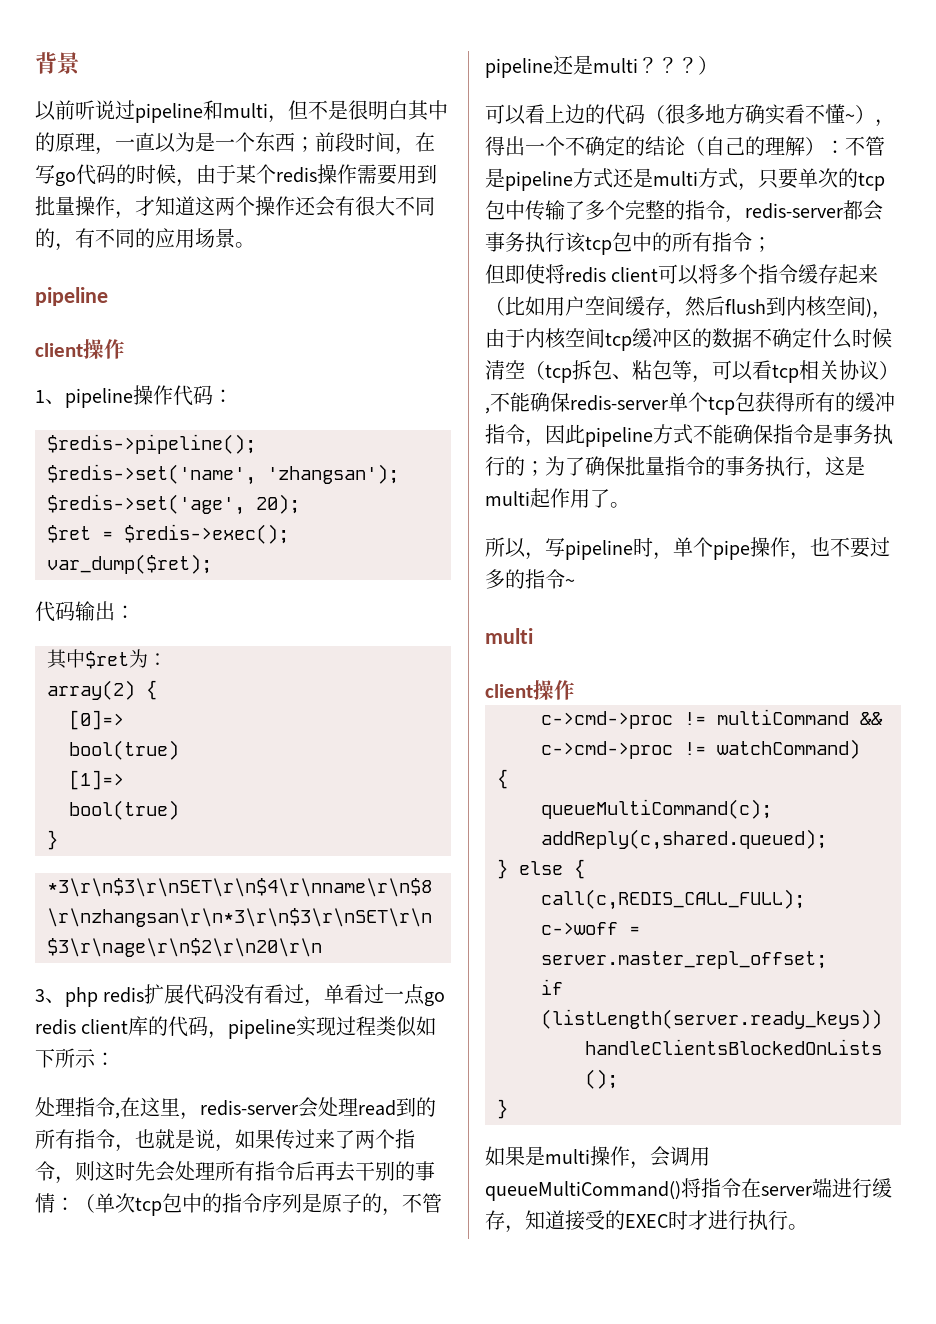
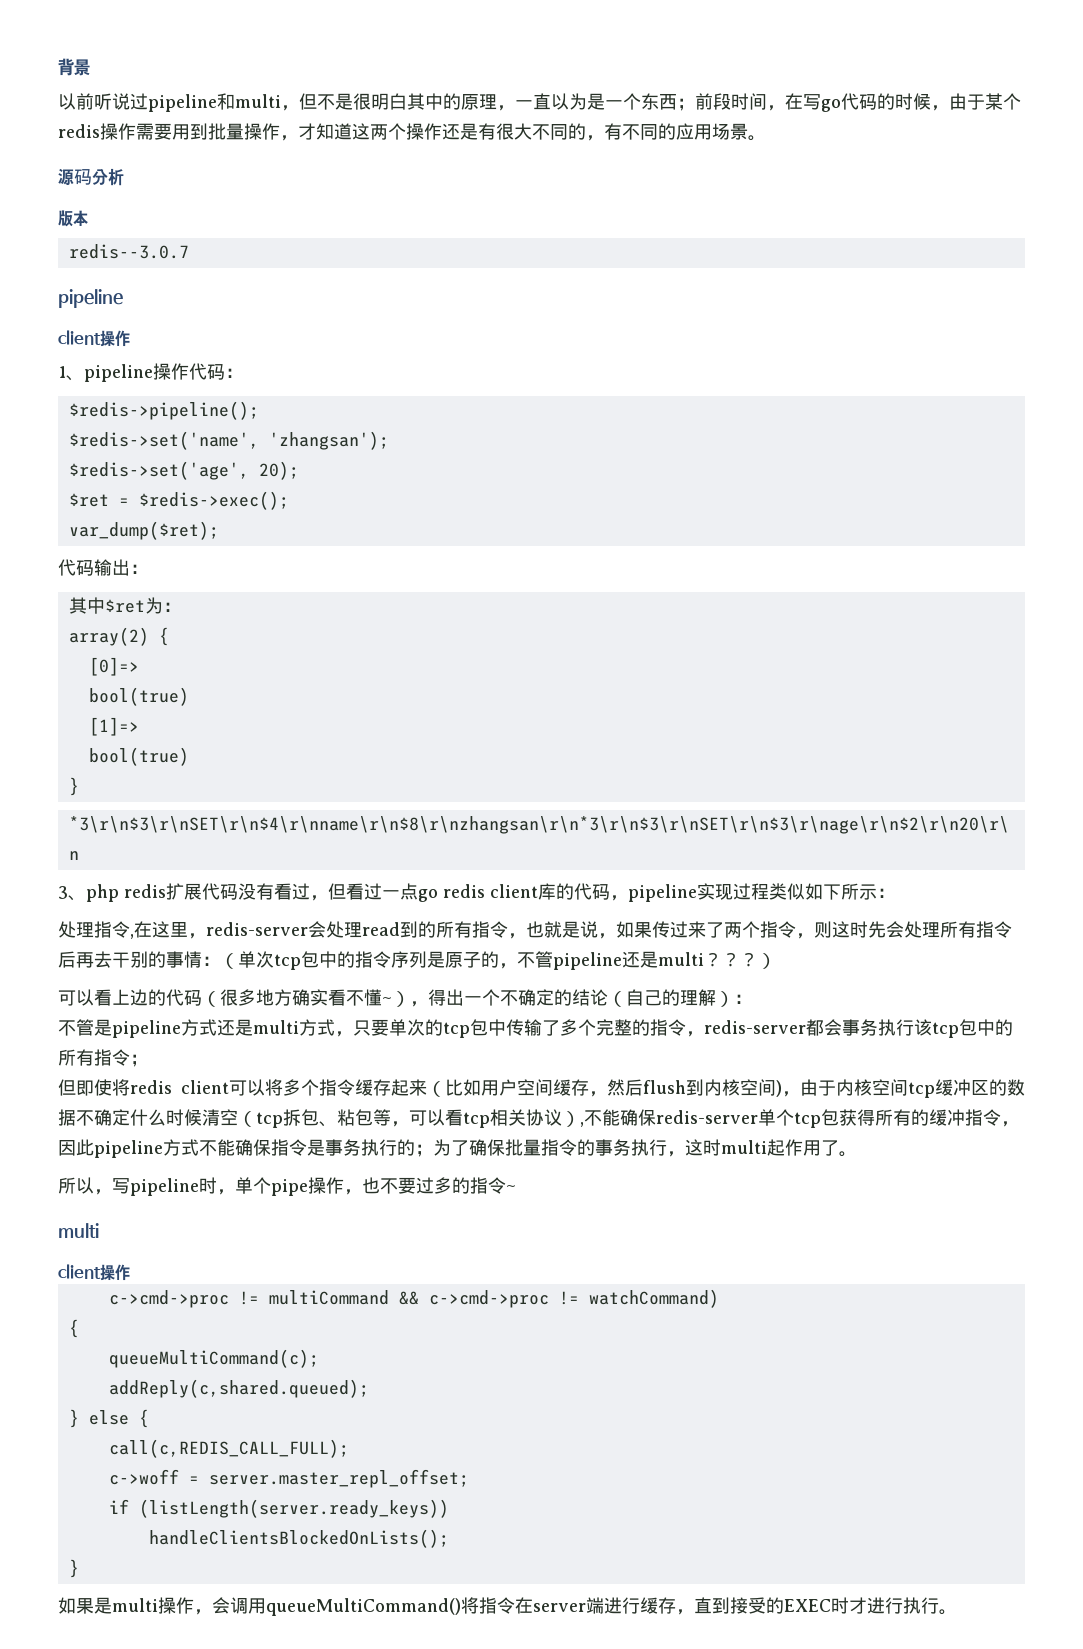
- 以前听说过pipeline和multi，但不是很明白其中的原理，一直以为是一个东西；前段时间，在写go代码的时候，由于某个redis操作需要用到批量操作，才知道这两个操作还会有很大不同的，有不同的应用场景。
+ 以前听说过pipeline和multi，但不是很明白其中的原理，一直以为是一个东西；前段时间，在写go代码的时候，由于某个redis操作需要用到批量操作，才知道这两个操作还是有很大不同的，有不同的应用场景。
+ 源码分析
+ 版本
+ redis--3.0.7
- 3、php redis扩展代码没有看过，单看过一点go redis client库的代码，pipeline实现过程类似如下所示：
+ 3、php redis扩展代码没有看过，但看过一点go redis client库的代码，pipeline实现过程类似如下所示：
- 可以看上边的代码（很多地方确实看不懂~），得出一个不确定的结论（自己的理解）：不管是pipeline方式还是multi方式，只要单次的tcp包中传输了多个完整的指令，redis-server都会事务执行该tcp包中的所有指令；
+ 可以看上边的代码（很多地方确实看不懂~），得出一个不确定的结论（自己的理解）：
+ 不管是pipeline方式还是multi方式，只要单次的tcp包中传输了多个完整的指令，redis-server都会事务执行该tcp包中的所有指令；
- 为了确保批量指令的事务执行，这是multi起作用了。
+ 为了确保批量指令的事务执行，这时multi起作用了。
- 如果是multi操作，会调用queueMultiCommand()将指令在server端进行缓存，知道接受的EXEC时才进行执行。
+ 如果是multi操作，会调用queueMultiCommand()将指令在server端进行缓存，直到接受的EXEC时才进行执行。

